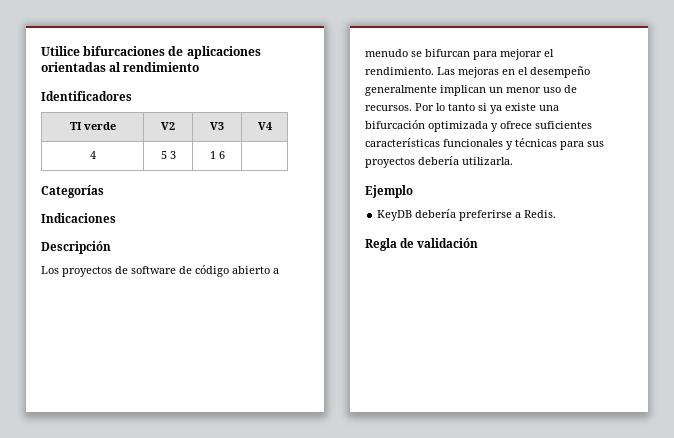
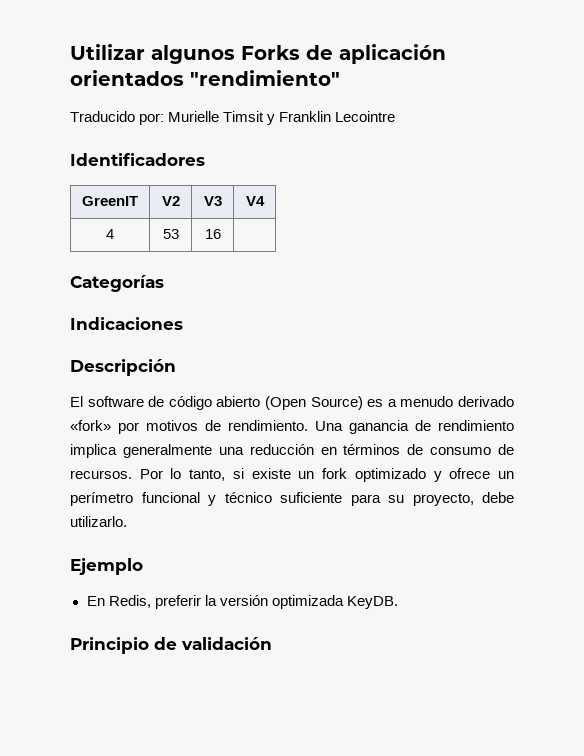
- Utilice bifurcaciones de aplicaciones orientadas al rendimiento
+ Utilizar algunos Forks de aplicación orientados "rendimiento"
+ Traducido por: Murielle Timsit y Franklin Lecointre
- TI verde | V2 | V3 | V4
+ GreenIT | V2 | V3 | V4
- 4 | 5 3 | 1 6 |
+ 4 | 53 | 16 |
- Los proyectos de software de código abierto a menudo se bifurcan para mejorar el rendimiento. Las mejoras en el desempeño generalmente implican un menor uso de recursos. Por lo tanto si ya existe una bifurcación optimizada y ofrece suficientes características funcionales y técnicas para sus proyectos debería utilizarla.
+ El software de código abierto (Open Source) es a menudo derivado «fork» por motivos de rendimiento. Una ganancia de rendimiento implica generalmente una reducción en términos de consumo de recursos. Por lo tanto, si existe un fork optimizado y ofrece un perímetro funcional y técnico suficiente para su proyecto, debe utilizarlo.
  Ejemplo
- KeyDB debería preferirse a Redis.
- Regla de validación
+ En Redis, preferir la versión optimizada KeyDB.
+ Principio de validación

